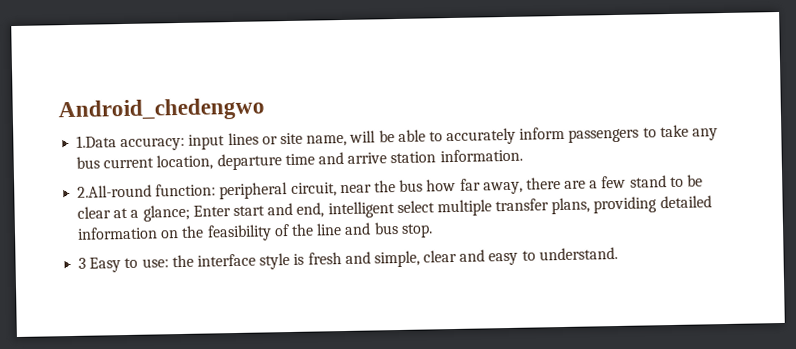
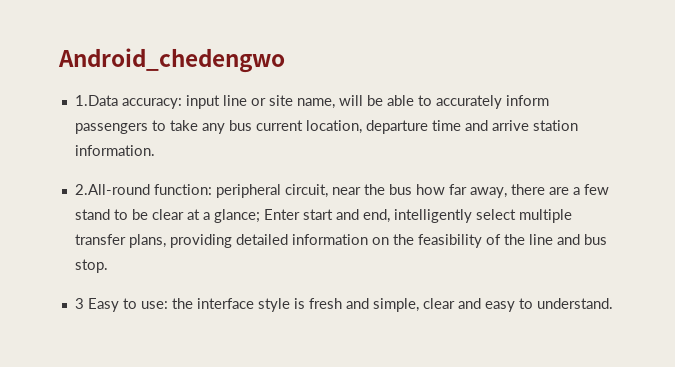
- 1.Data accuracy: input lines or site name, will be able to accurately inform passengers to take any bus current location, departure time and arrive station information.
+ 1.Data accuracy: input line or site name, will be able to accurately inform passengers to take any bus current location, departure time and arrive station information.
- 2.All-round function: peripheral circuit, near the bus how far away, there are a few stand to be clear at a glance; Enter start and end, intelligent select multiple transfer plans, providing detailed information on the feasibility of the line and bus stop.
+ 2.All-round function: peripheral circuit, near the bus how far away, there are a few stand to be clear at a glance; Enter start and end, intelligently select multiple transfer plans, providing detailed information on the feasibility of the line and bus stop.

